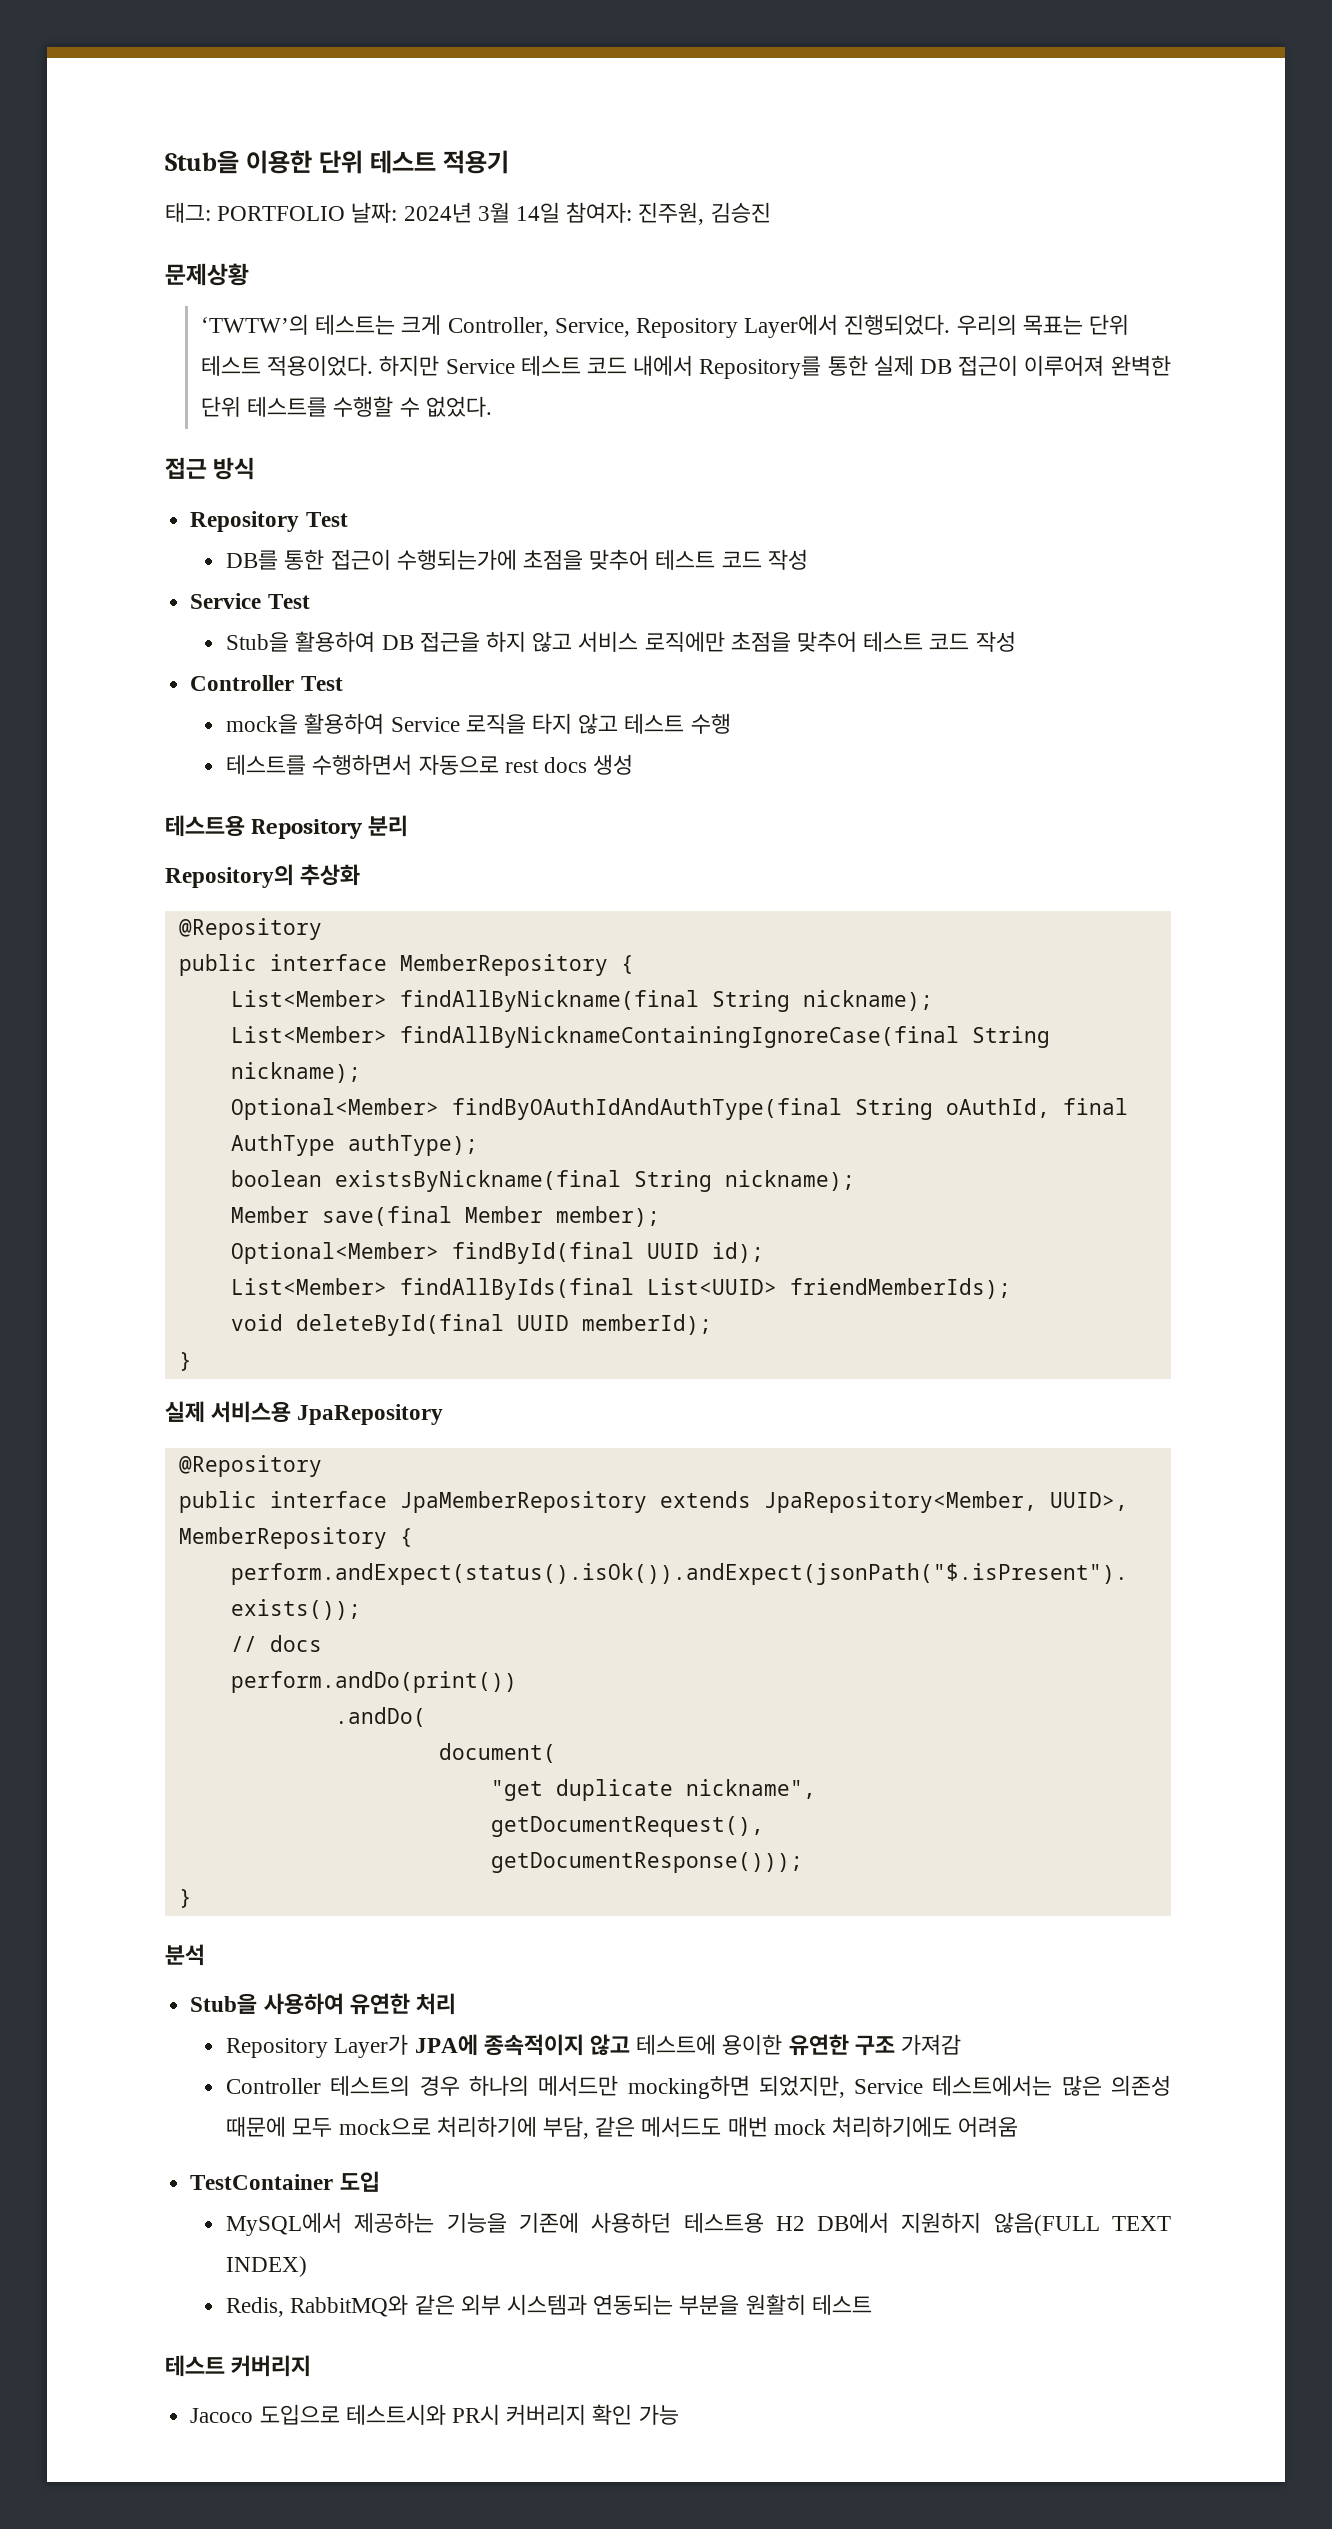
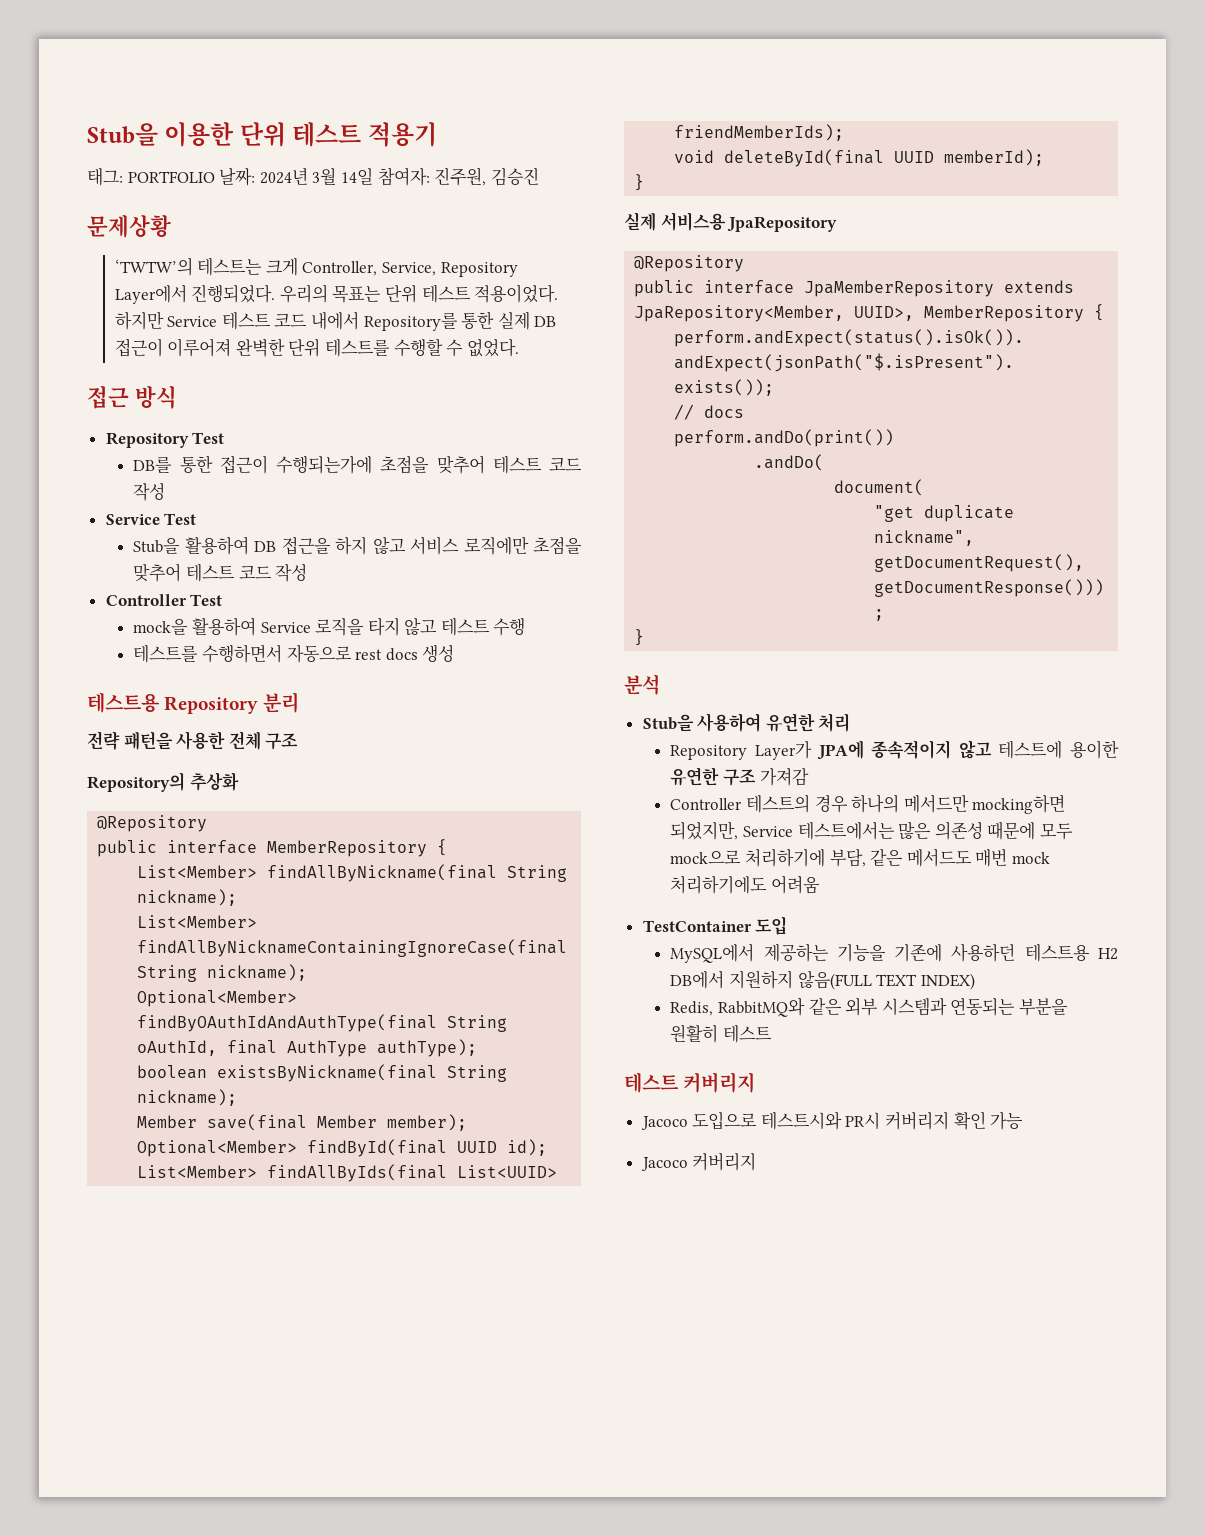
+ 전략 패턴을 사용한 전체 구조
+ Jacoco 커버리지

